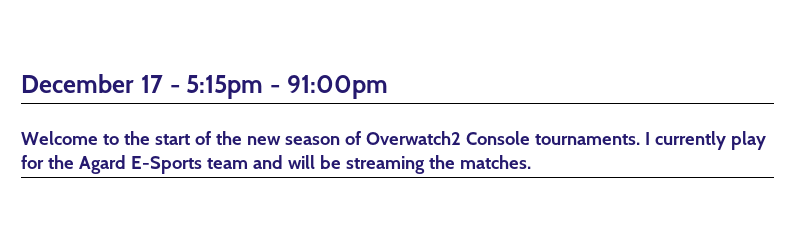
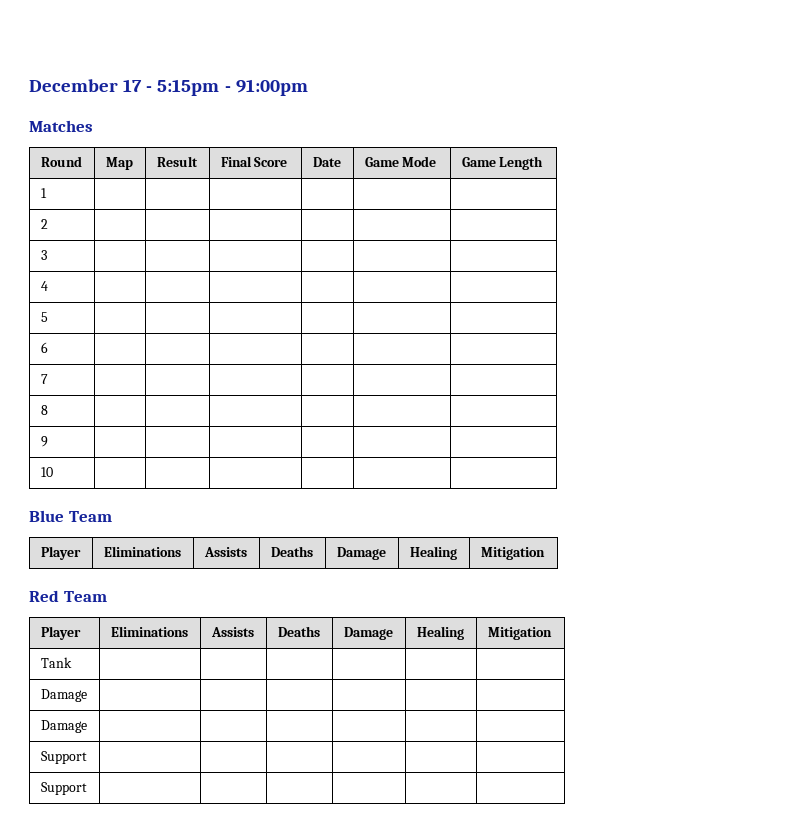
- Welcome to the start of the new season of Overwatch2 Console tournaments. I currently play for the Agard E-Sports team and will be streaming the matches.
+ Matches
+ Round | Map | Result | Final Score | Date | Game Mode | Game Length
+ 1 | | | | | |
+ 2 | | | | | |
+ 3 | | | | | |
+ 4 | | | | | |
+ 5 | | | | | |
+ 6 | | | | | |
+ 7 | | | | | |
+ 8 | | | | | |
+ 9 | | | | | |
+ 10 | | | | | |
+ Blue Team
+ Player | Eliminations | Assists | Deaths | Damage | Healing | Mitigation
+ Red Team
+ Player | Eliminations | Assists | Deaths | Damage | Healing | Mitigation
+ Tank | | | | | |
+ Damage | | | | | |
+ Damage | | | | | |
+ Support | | | | | |
+ Support | | | | | |

